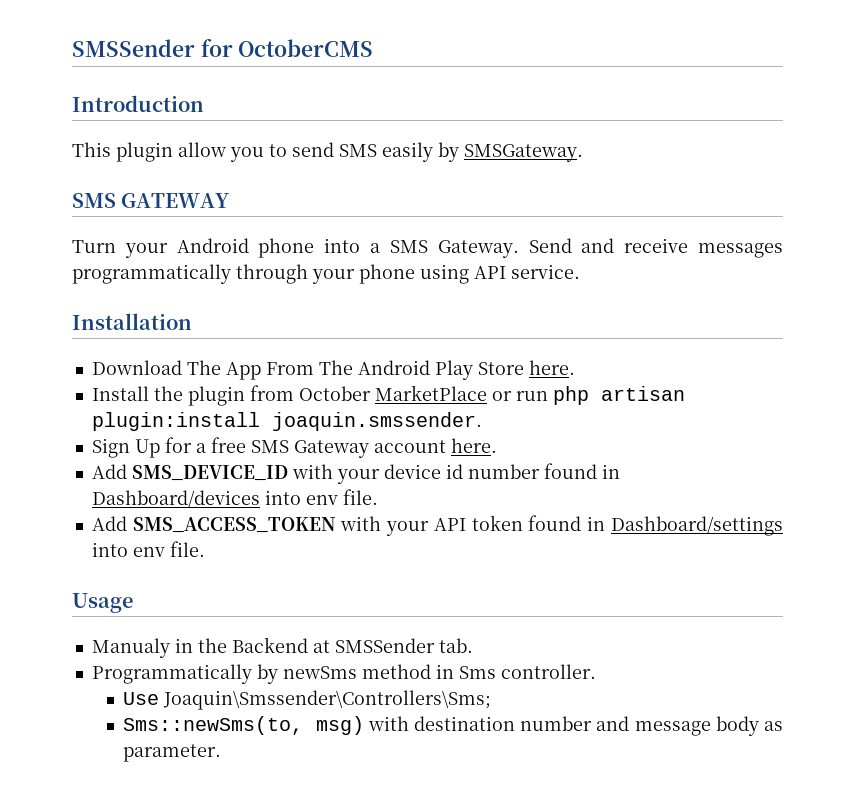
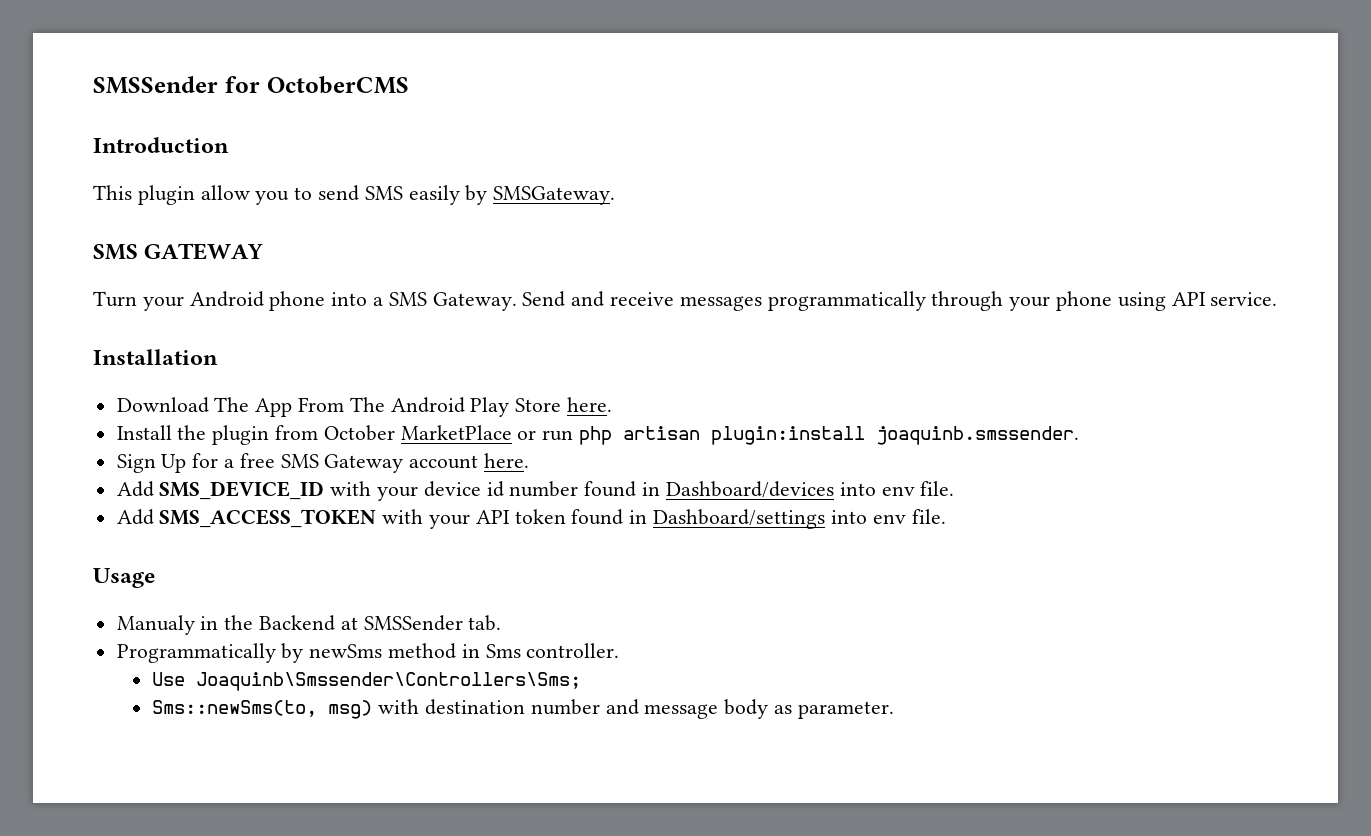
- Install the plugin from October MarketPlace or run php artisan plugin:install joaquin.smssender.
+ Install the plugin from October MarketPlace or run php artisan plugin:install joaquinb.smssender.
- Use Joaquin\Smssender\Controllers\Sms;
+ Use Joaquinb\Smssender\Controllers\Sms;

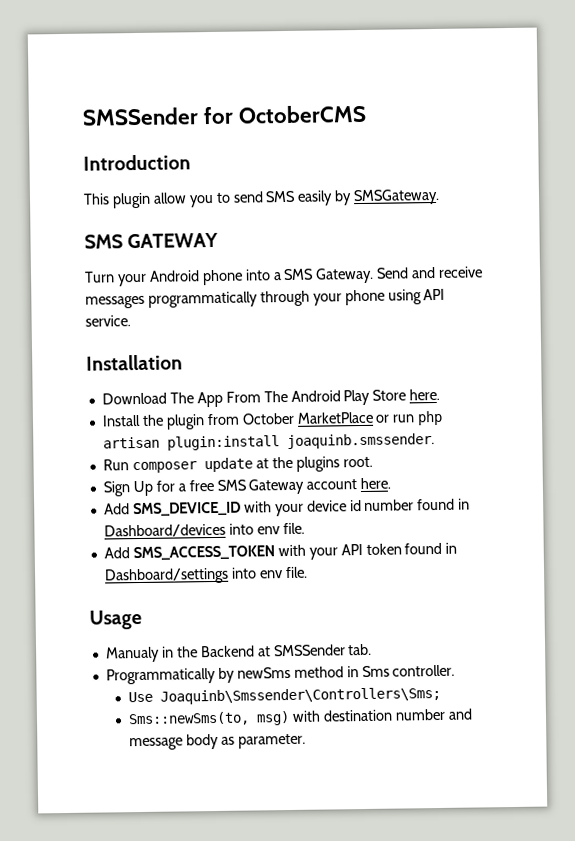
+ Run composer update at the plugins root.

